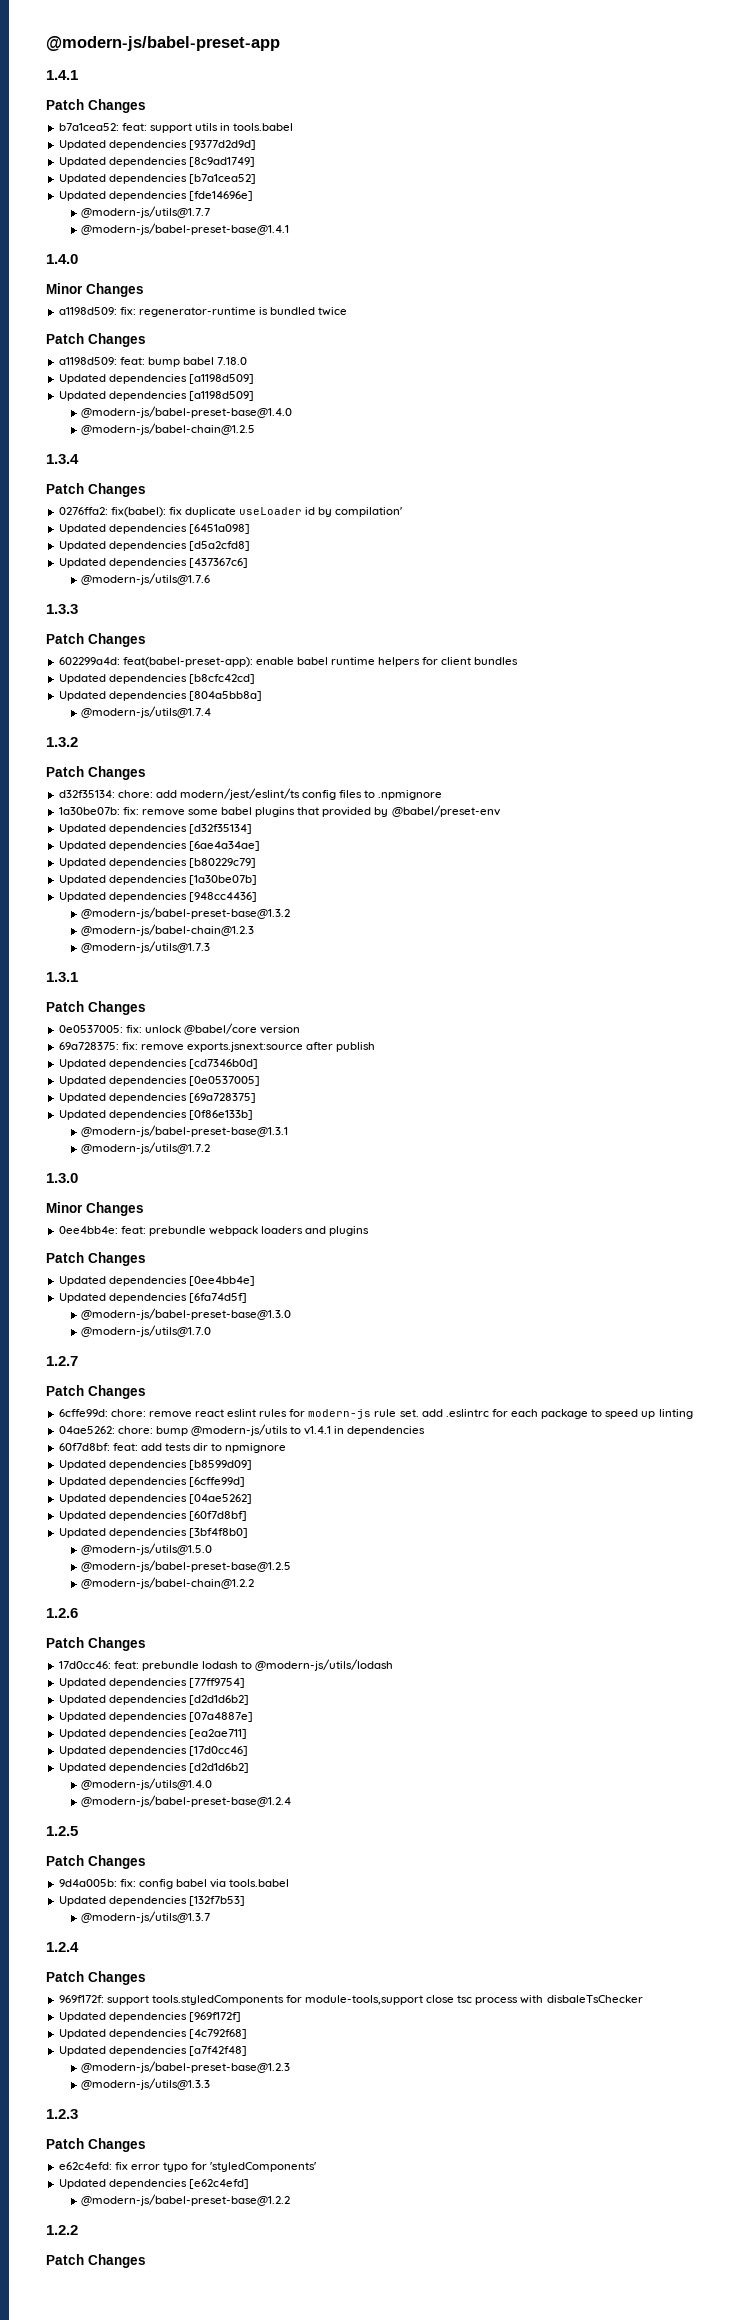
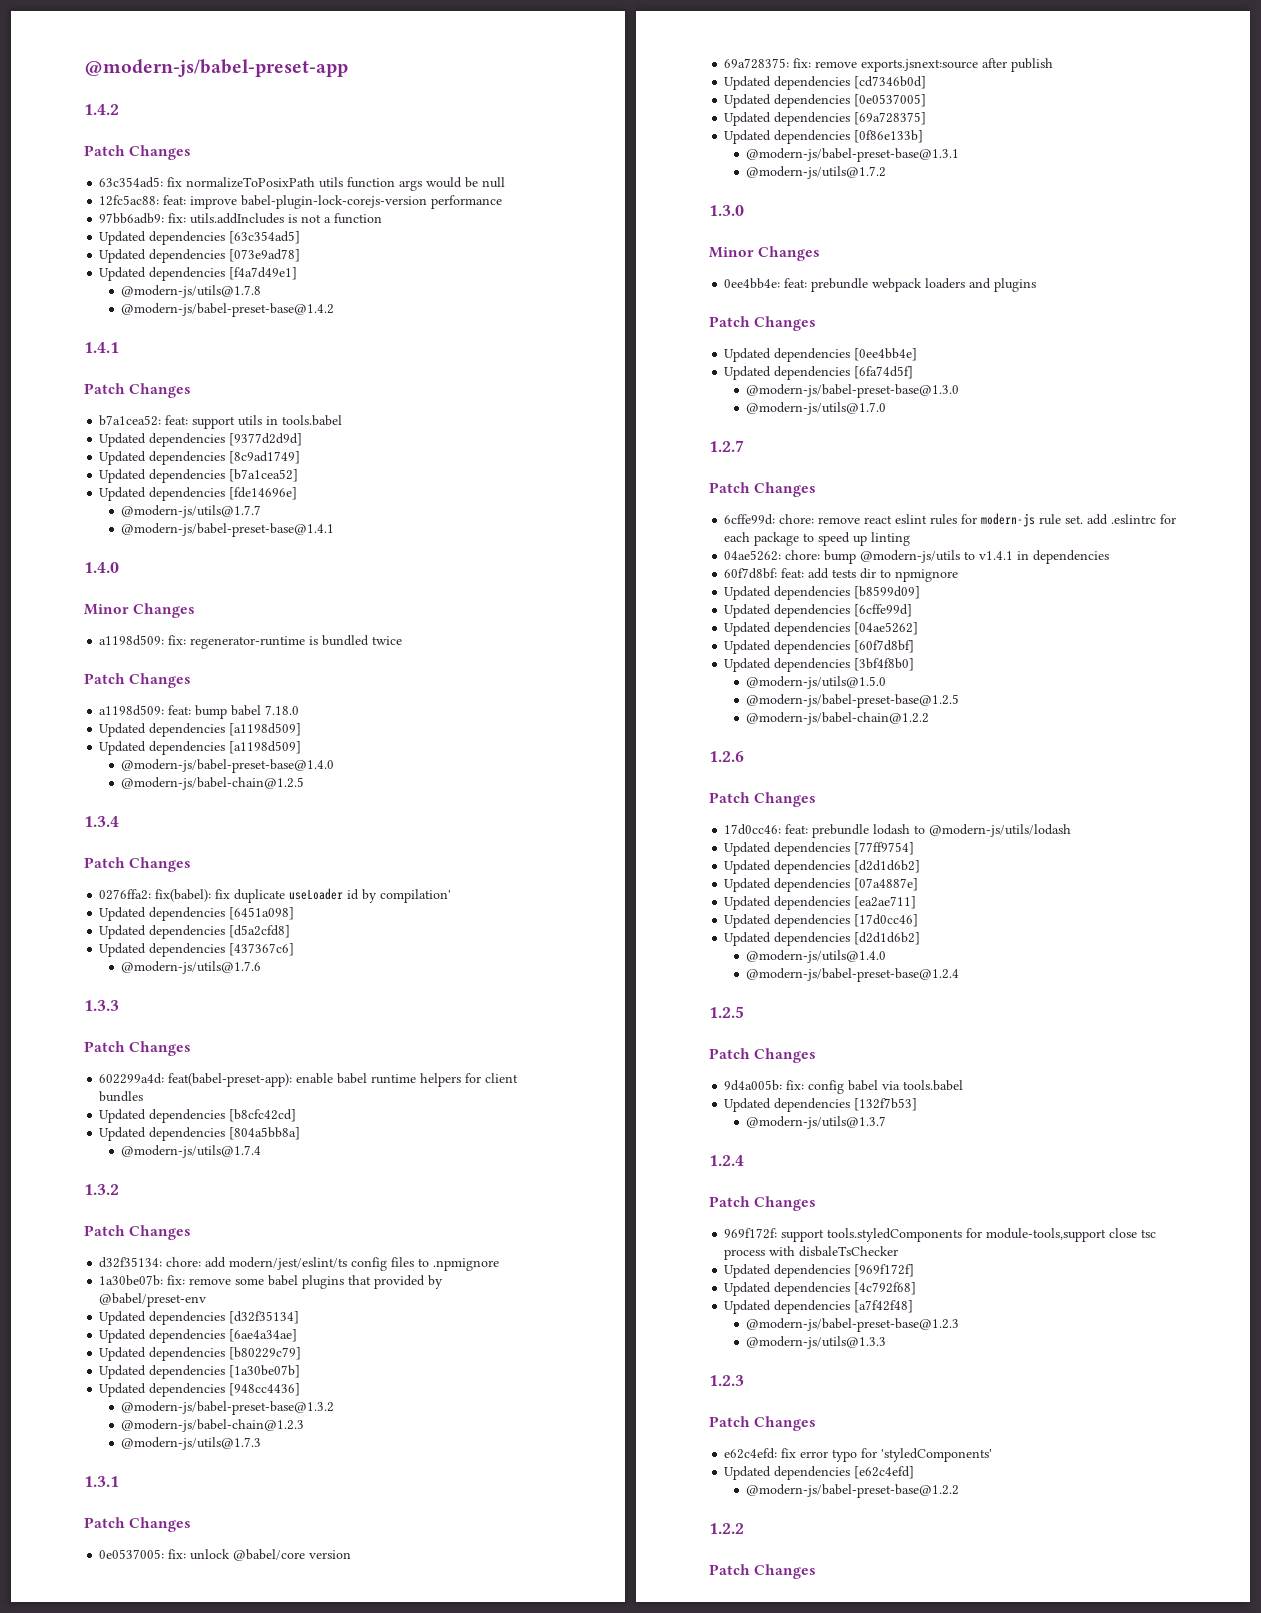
+ 1.4.2
+ Patch Changes
+ 63c354ad5: fix normalizeToPosixPath utils function args would be null
+ 12fc5ac88: feat: improve babel-plugin-lock-corejs-version performance
+ 97bb6adb9: fix: utils.addIncludes is not a function
+ Updated dependencies [63c354ad5]
+ Updated dependencies [073e9ad78]
+ Updated dependencies [f4a7d49e1]
+ @modern-js/utils@1.7.8
+ @modern-js/babel-preset-base@1.4.2

